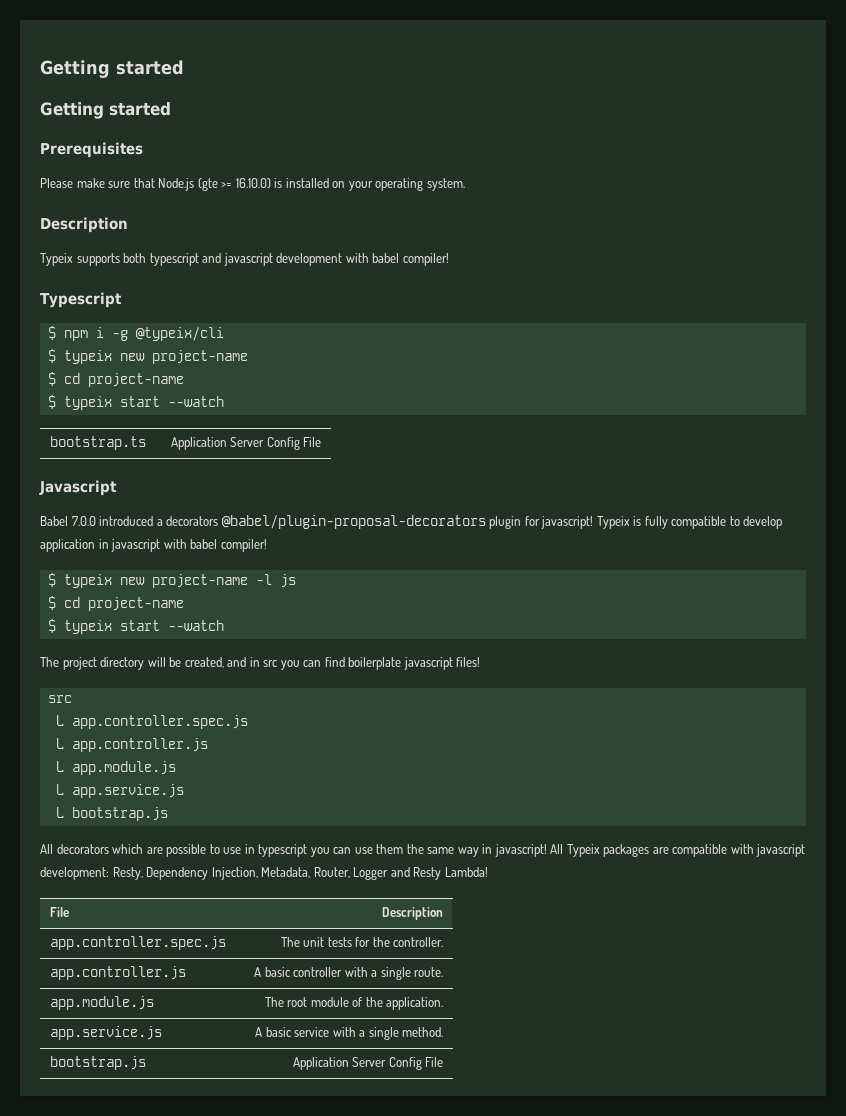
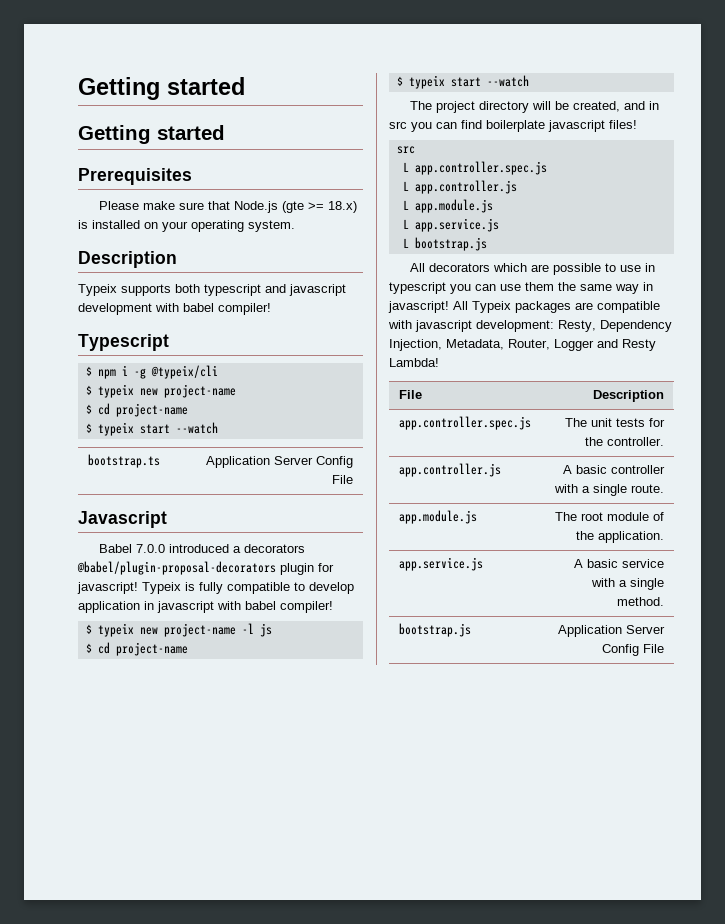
- Please make sure that Node.js (gte >= 16.10.0) is installed on your operating system.
+ Please make sure that Node.js (gte >= 18.x) is installed on your operating system.

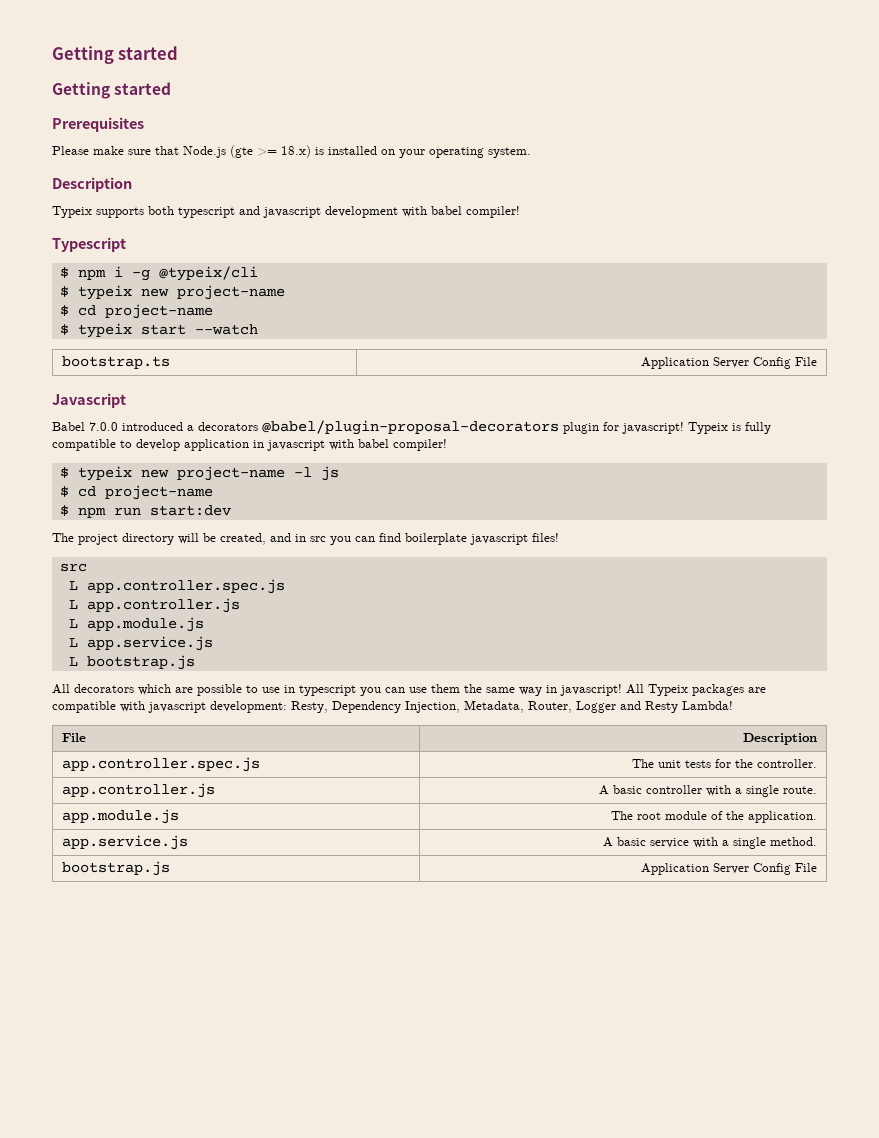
  $ typeix new project-name -l js
  $ cd project-name
- $ typeix start --watch
+ $ npm run start:dev

